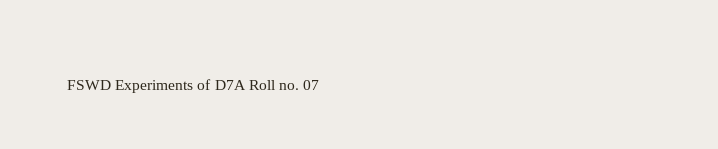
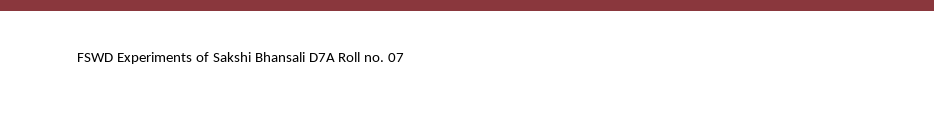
- FSWD Experiments of D7A Roll no. 07
+ FSWD Experiments of Sakshi Bhansali D7A Roll no. 07

